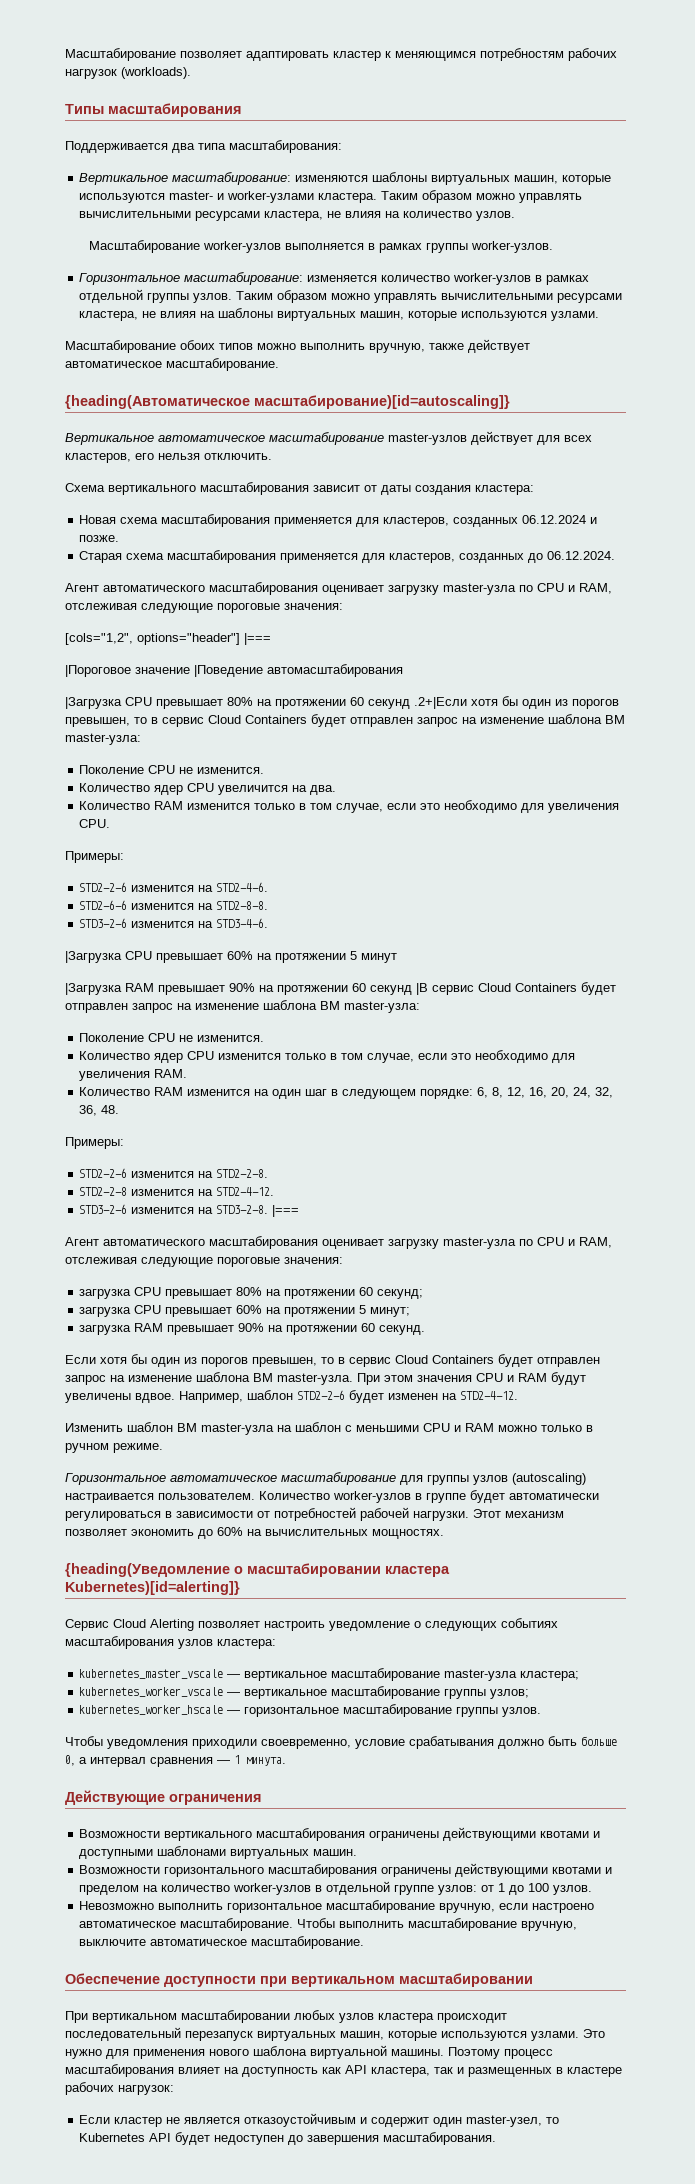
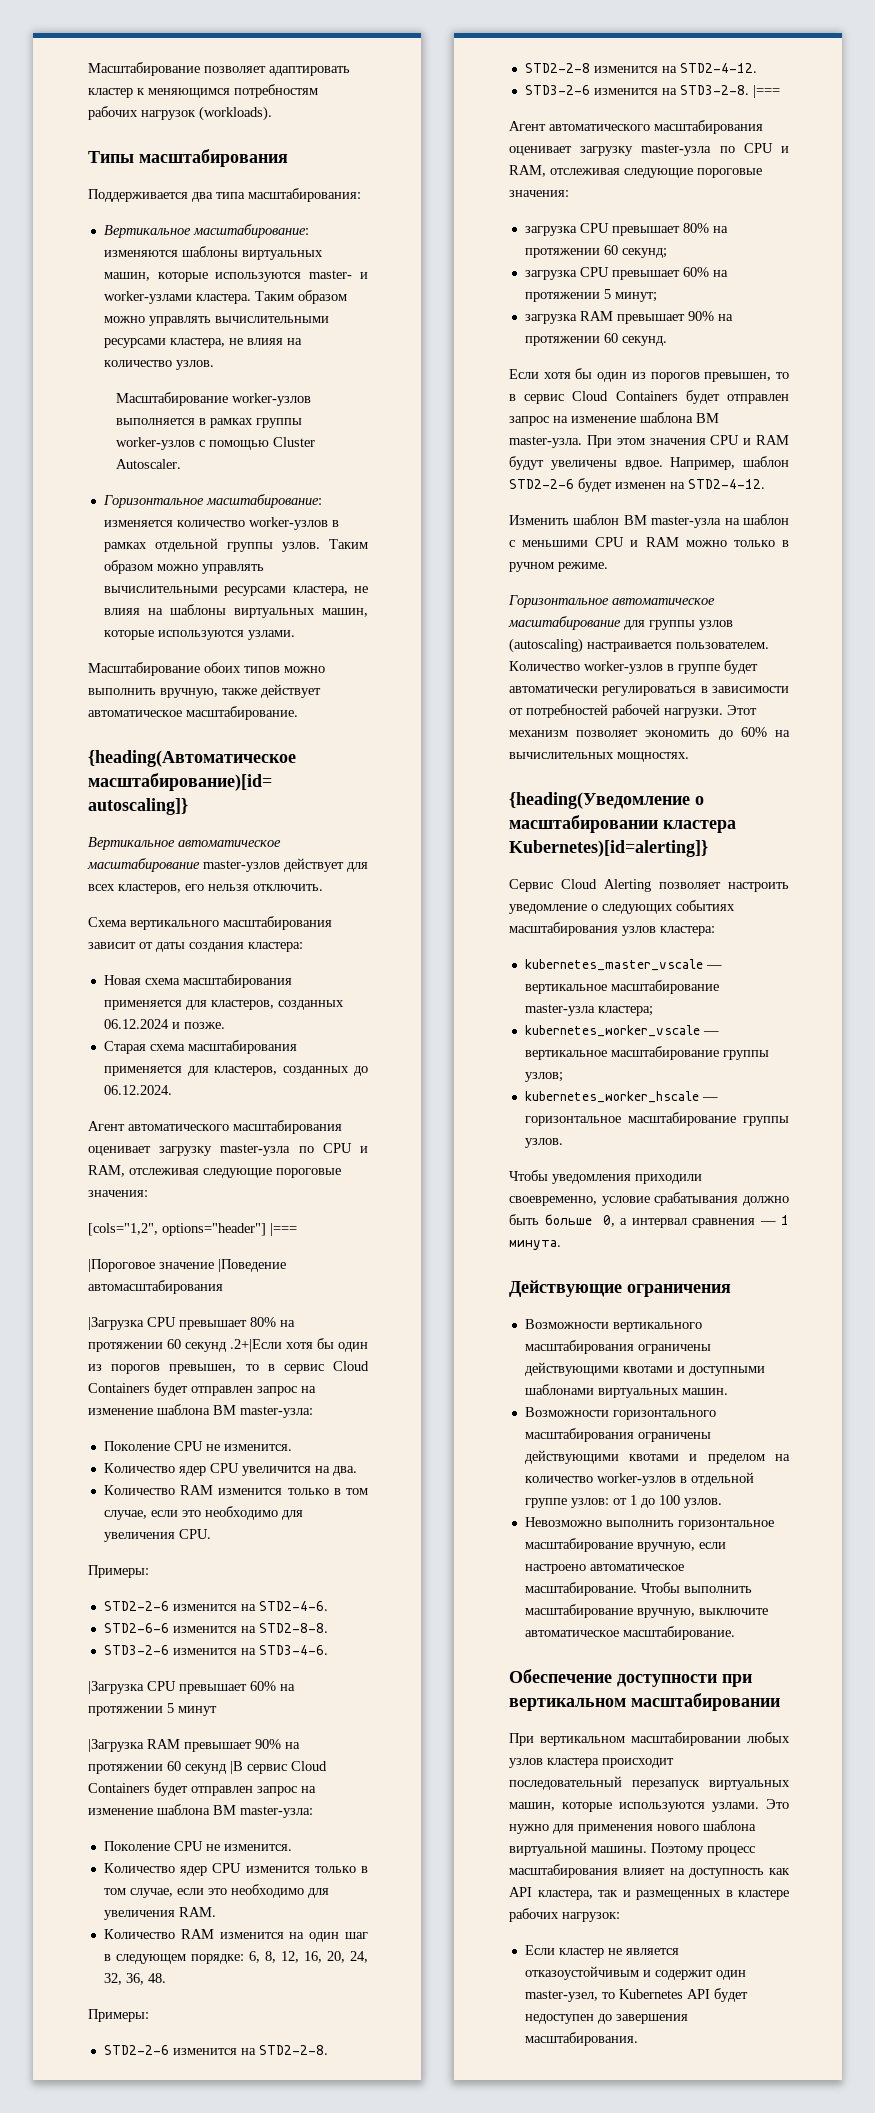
- Масштабирование worker-узлов выполняется в рамках группы worker-узлов.
+ Масштабирование worker-узлов выполняется в рамках группы worker-узлов с помощью Cluster Autoscaler.

